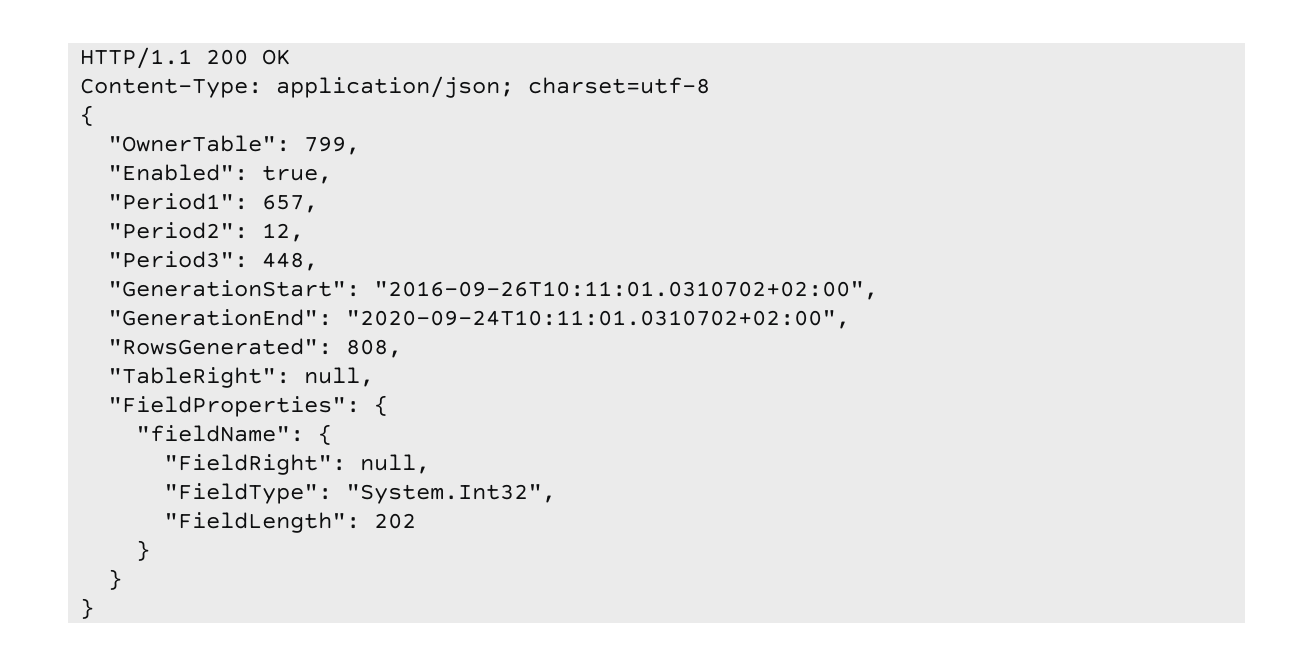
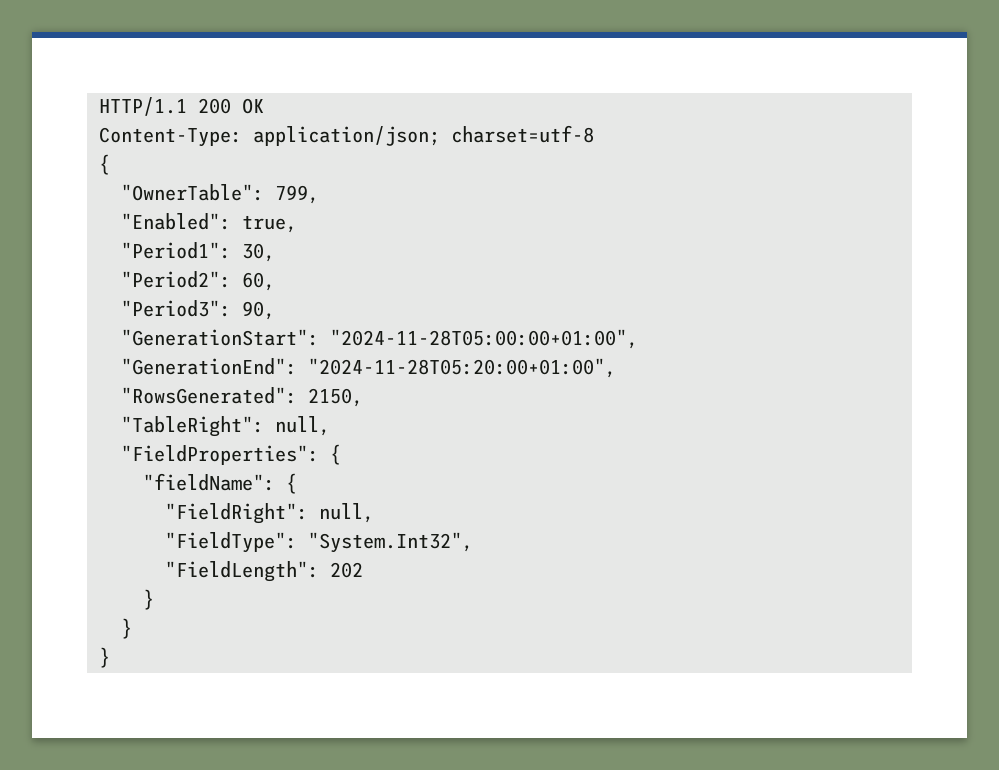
- "Period1": 657,
+ "Period1": 30,
- "Period2": 12,
+ "Period2": 60,
- "Period3": 448,
+ "Period3": 90,
- "GenerationStart": "2016-09-26T10:11:01.0310702+02:00",
+ "GenerationStart": "2024-11-28T05:00:00+01:00",
- "GenerationEnd": "2020-09-24T10:11:01.0310702+02:00",
+ "GenerationEnd": "2024-11-28T05:20:00+01:00",
- "RowsGenerated": 808,
+ "RowsGenerated": 2150,

